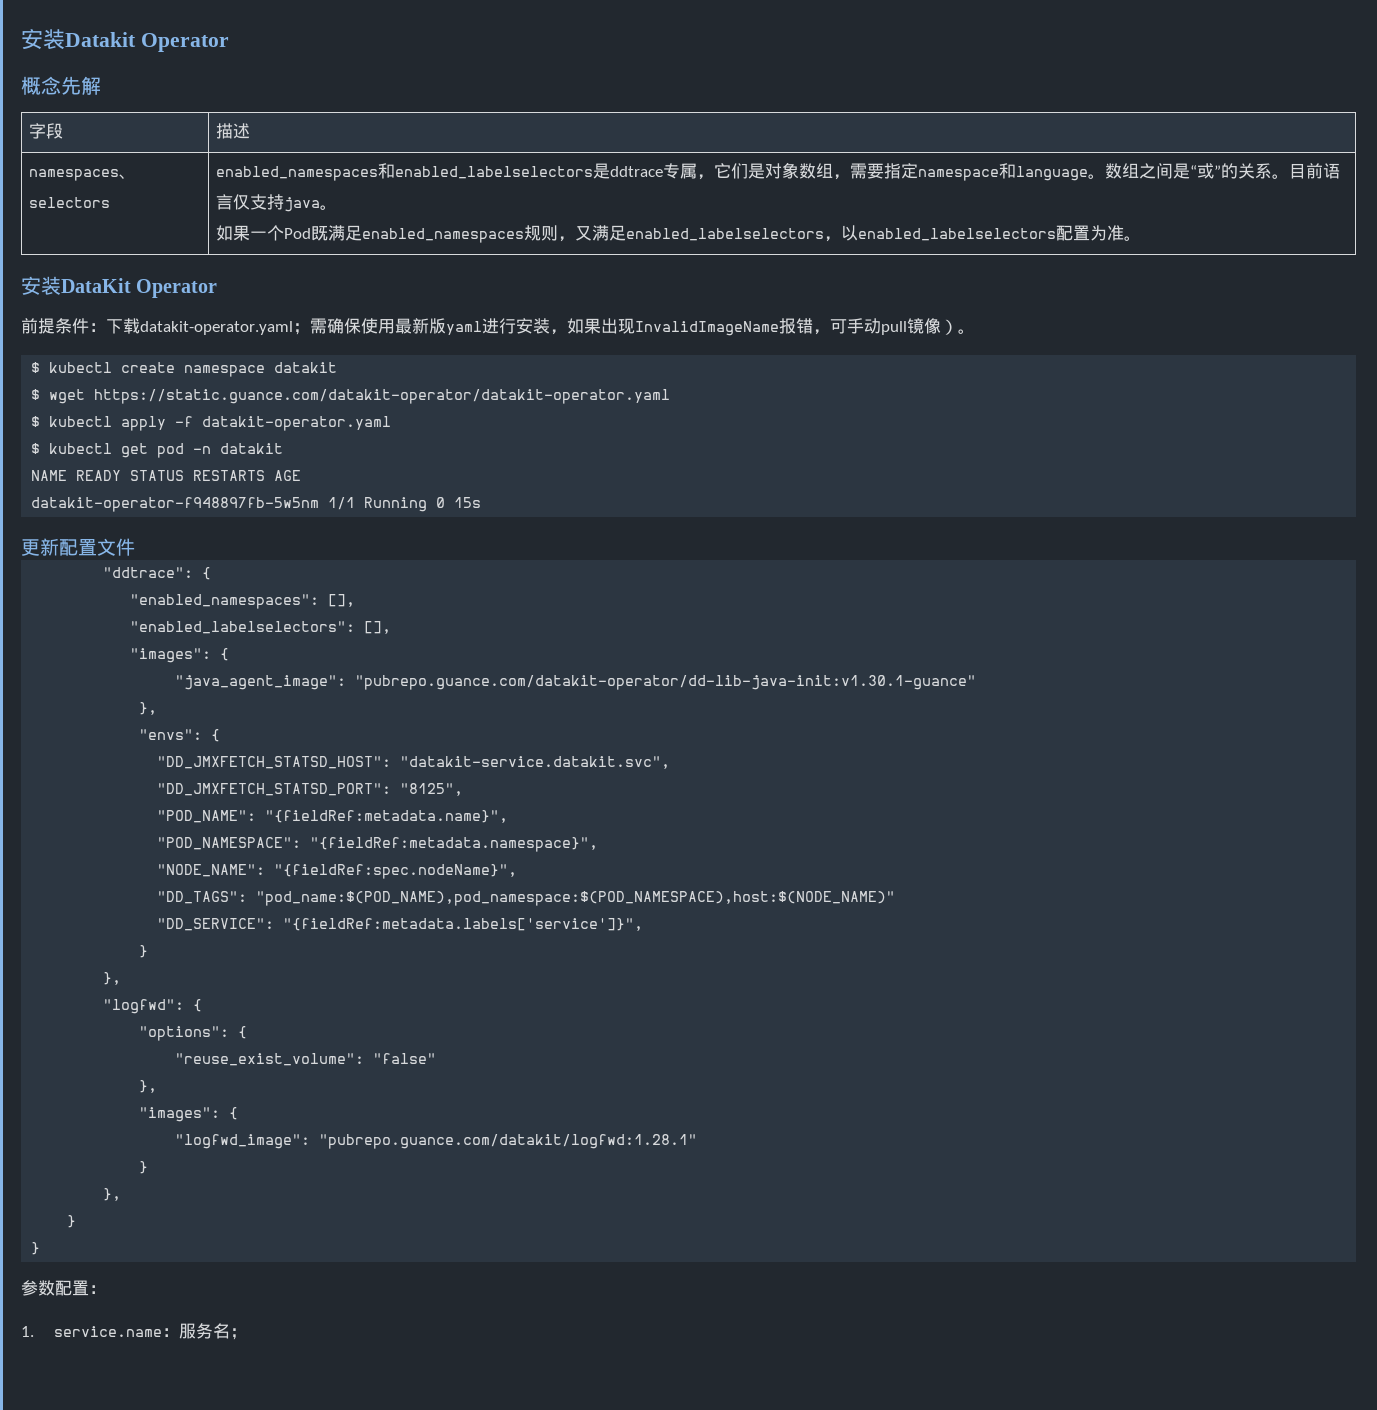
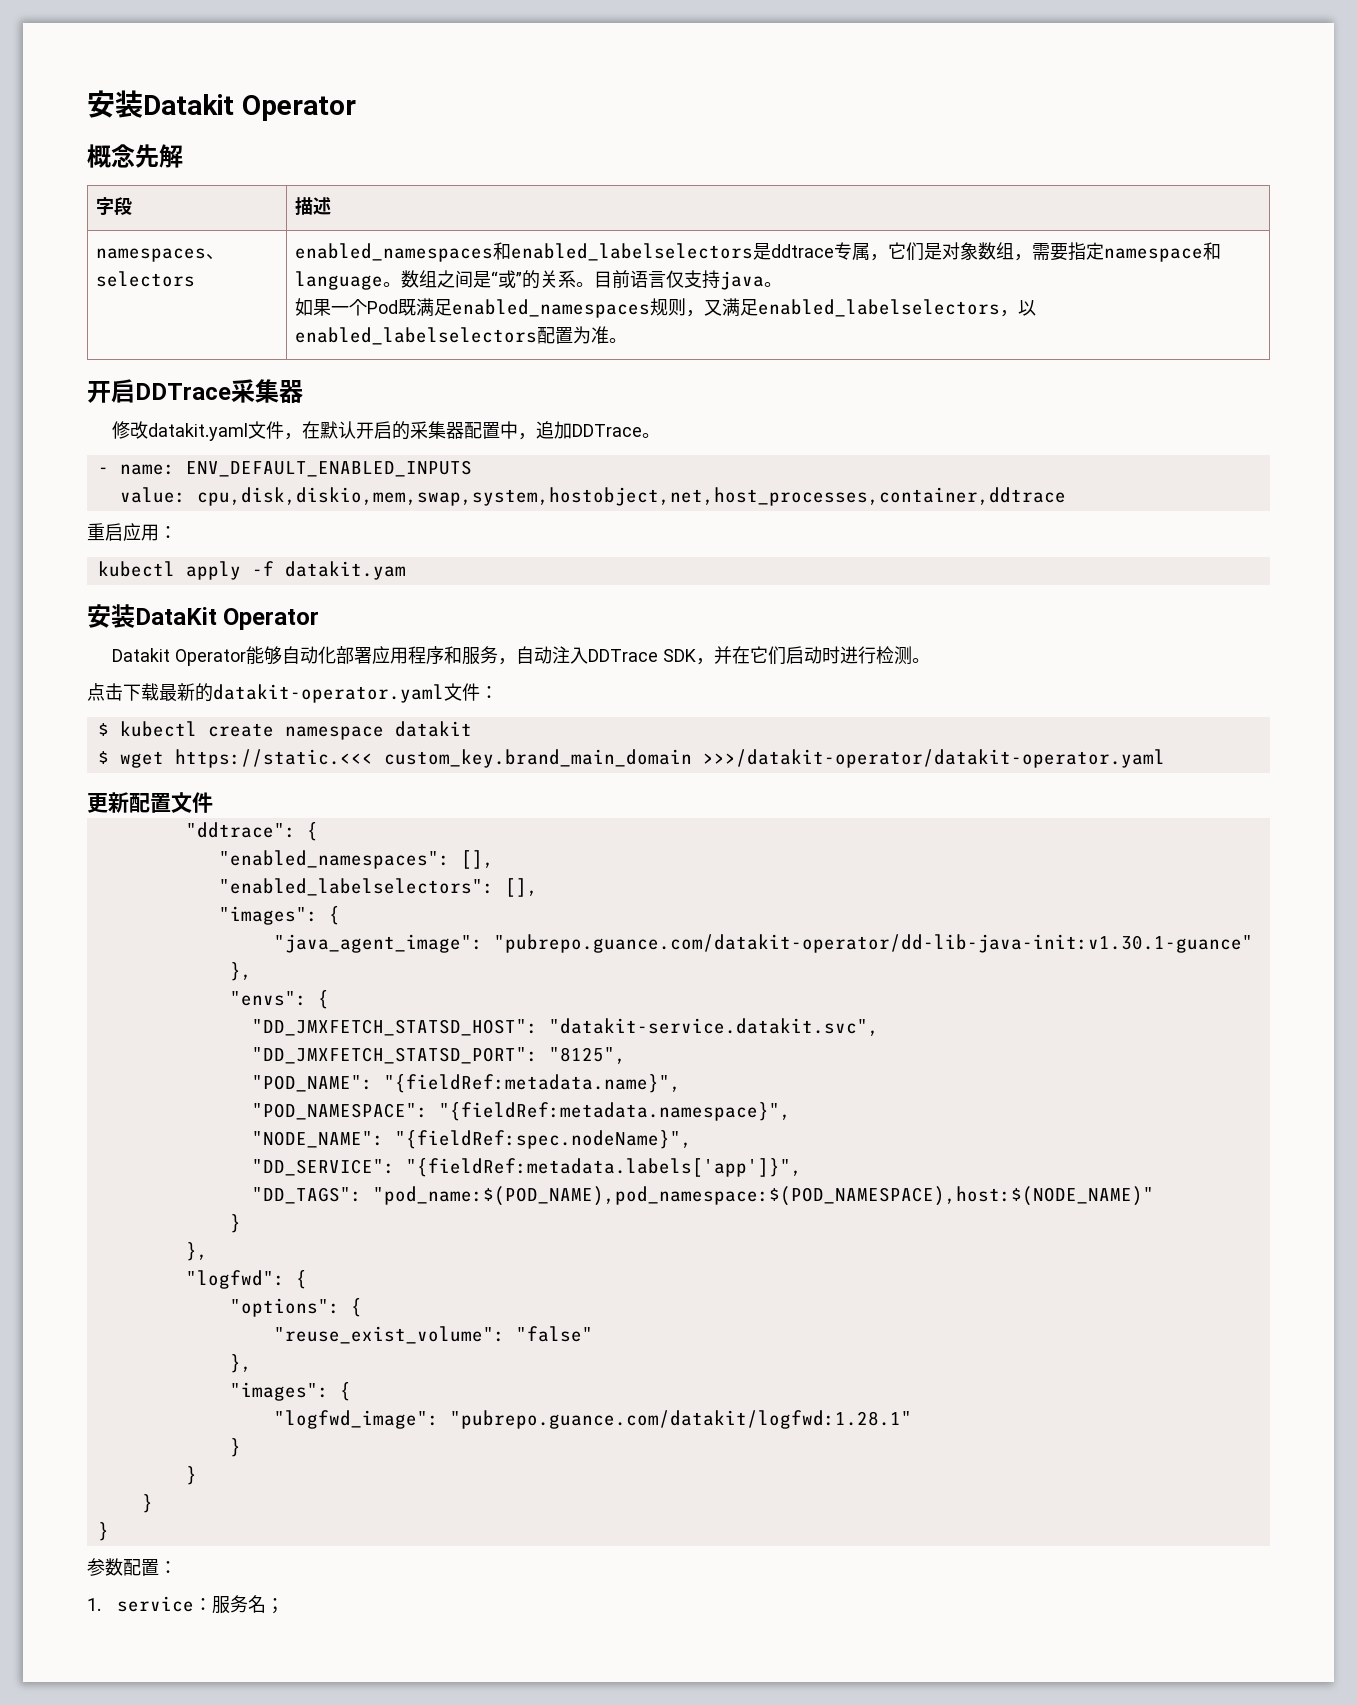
+ 开启DDTrace采集器
+ 修改datakit.yaml文件，在默认开启的采集器配置中，追加DDTrace。
+ - name: ENV_DEFAULT_ENABLED_INPUTS
+ value: cpu,disk,diskio,mem,swap,system,hostobject,net,host_processes,container,ddtrace
+ 重启应用：
+ kubectl apply -f datakit.yam
  安装DataKit Operator
- 前提条件：下载datakit-operator.yaml；需确保使用最新版yaml进行安装，如果出现InvalidImageName报错，可手动pull镜像）。
+ Datakit Operator能够自动化部署应用程序和服务，自动注入DDTrace SDK，并在它们启动时进行检测。
+ 点击下载最新的datakit-operator.yaml文件：
- $ wget https://static.guance.com/datakit-operator/datakit-operator.yaml
- $ kubectl apply -f datakit-operator.yaml
- $ kubectl get pod -n datakit
- NAME READY STATUS RESTARTS AGE
- datakit-operator-f948897fb-5w5nm 1/1 Running 0 15s
+ $ wget https://static.<<< custom_key.brand_main_domain >>>/datakit-operator/datakit-operator.yaml
+ "DD_SERVICE": "{fieldRef:metadata.labels['app']}",
- "DD_SERVICE": "{fieldRef:metadata.labels['service']}",
  "logfwd_image": "pubrepo.guance.com/datakit/logfwd:1.28.1"
  }
- },
+ }
- 1. service.name：服务名；
+ 1. service：服务名；

